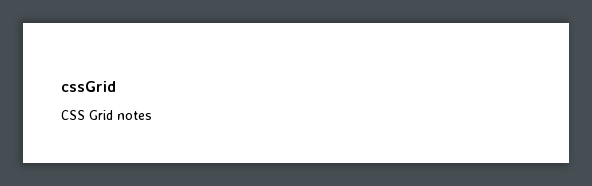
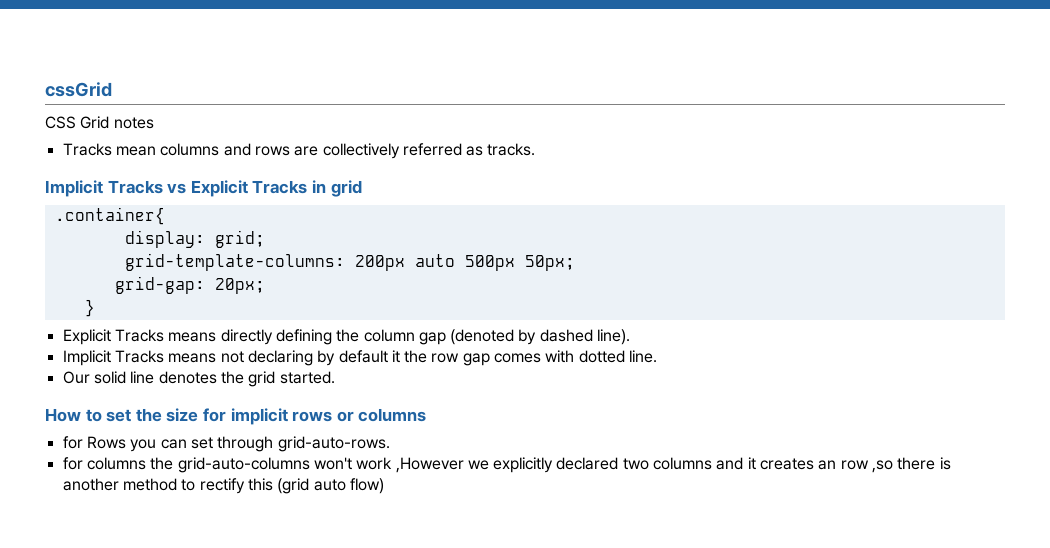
+ Tracks mean columns and rows are collectively referred as tracks.
+ Implicit Tracks vs Explicit Tracks in grid
+ .container{
+ display: grid;
+ grid-template-columns: 200px auto 500px 50px;
+ grid-gap: 20px;
+ }
+ Explicit Tracks means directly defining the column gap (denoted by dashed line).
+ Implicit Tracks means not declaring by default it the row gap comes with dotted line.
+ Our solid line denotes the grid started.
+ How to set the size for implicit rows or columns
+ for Rows you can set through grid-auto-rows.
+ for columns the grid-auto-columns won't work ,However we explicitly declared two columns and it creates an row ,so there is another method to rectify this (grid auto flow)

